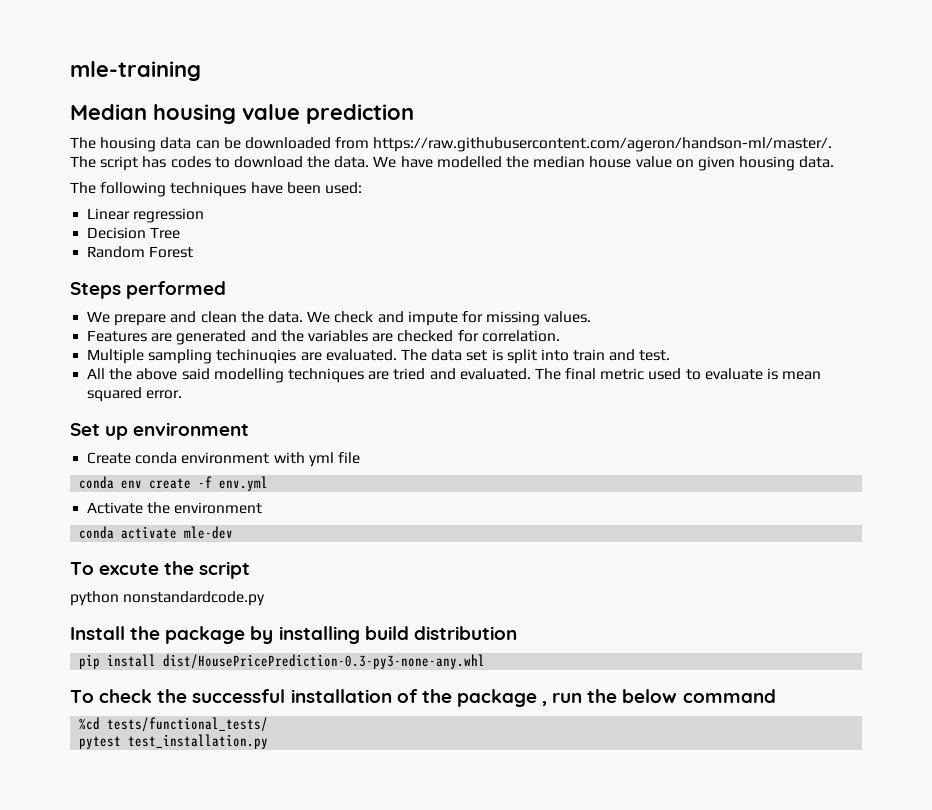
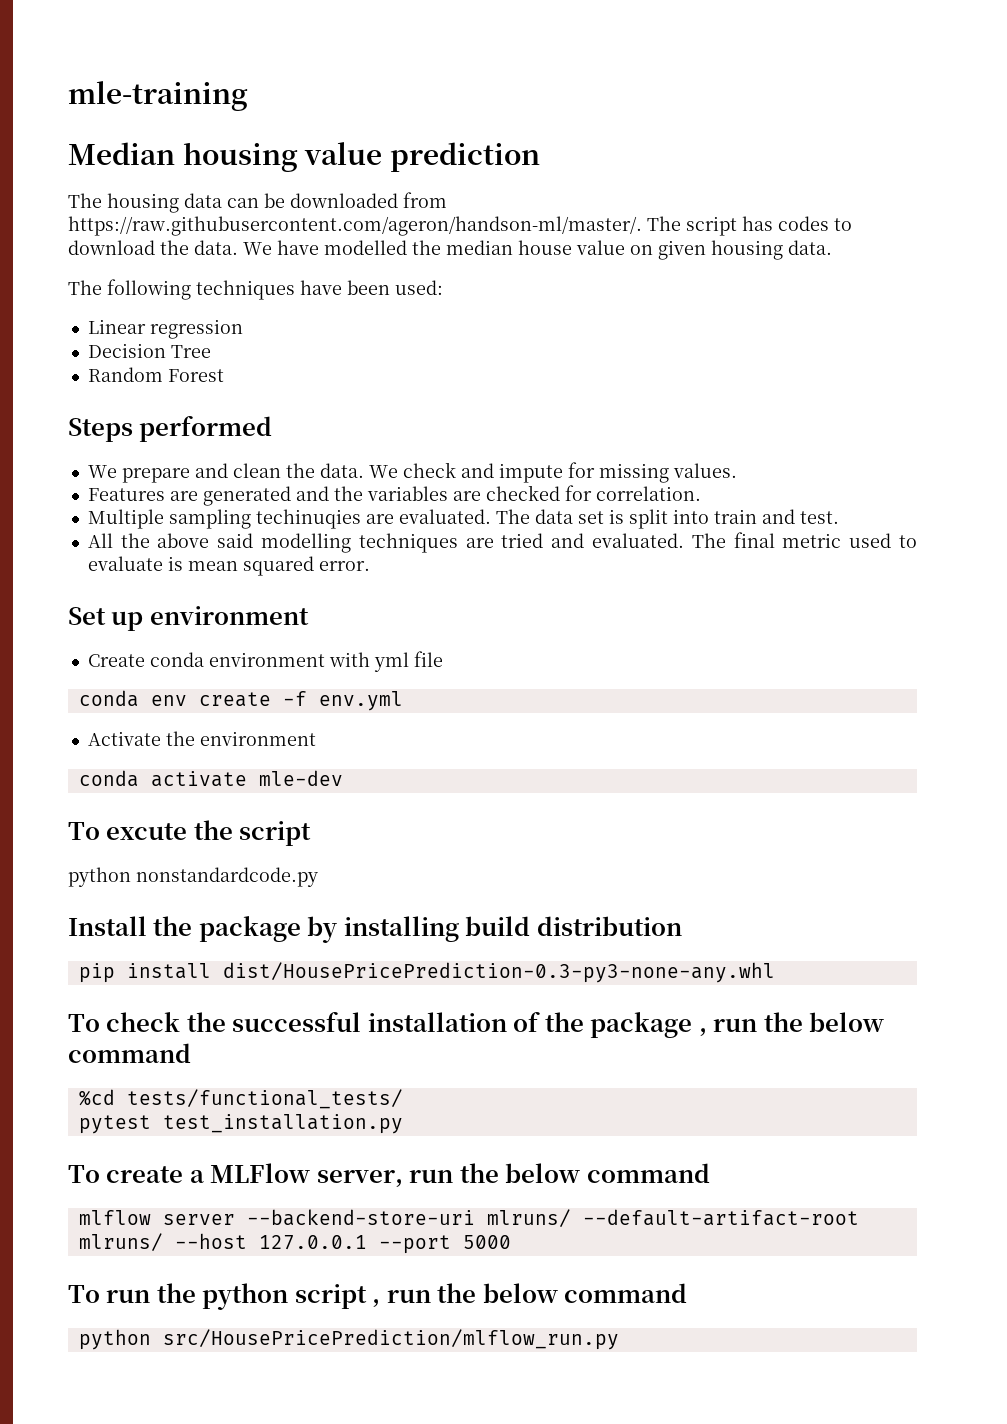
+ To create a MLFlow server, run the below command
+ mlflow server --backend-store-uri mlruns/ --default-artifact-root mlruns/ --host 127.0.0.1 --port 5000
+ To run the python script , run the below command
+ python src/HousePricePrediction/mlflow_run.py

